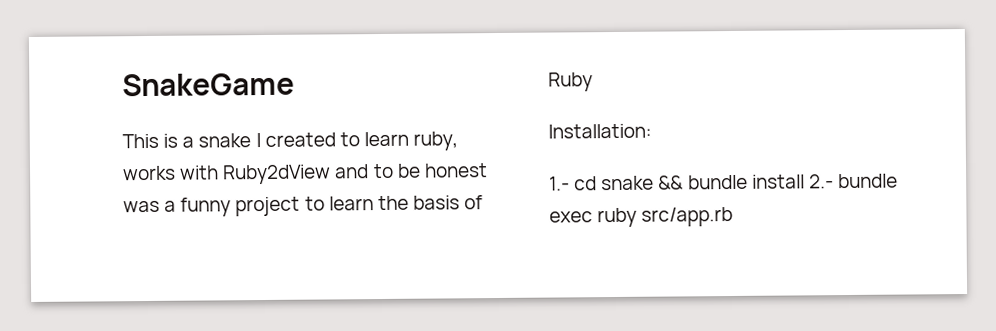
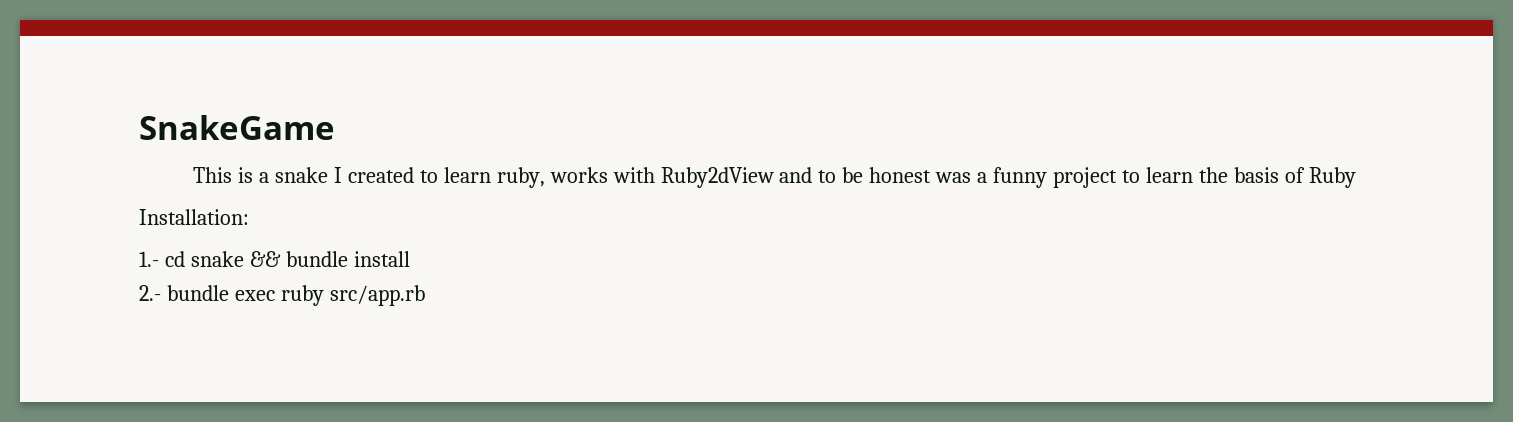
- 1.- cd snake && bundle install 2.- bundle exec ruby src/app.rb
+ 1.- cd snake && bundle install
+ 2.- bundle exec ruby src/app.rb

